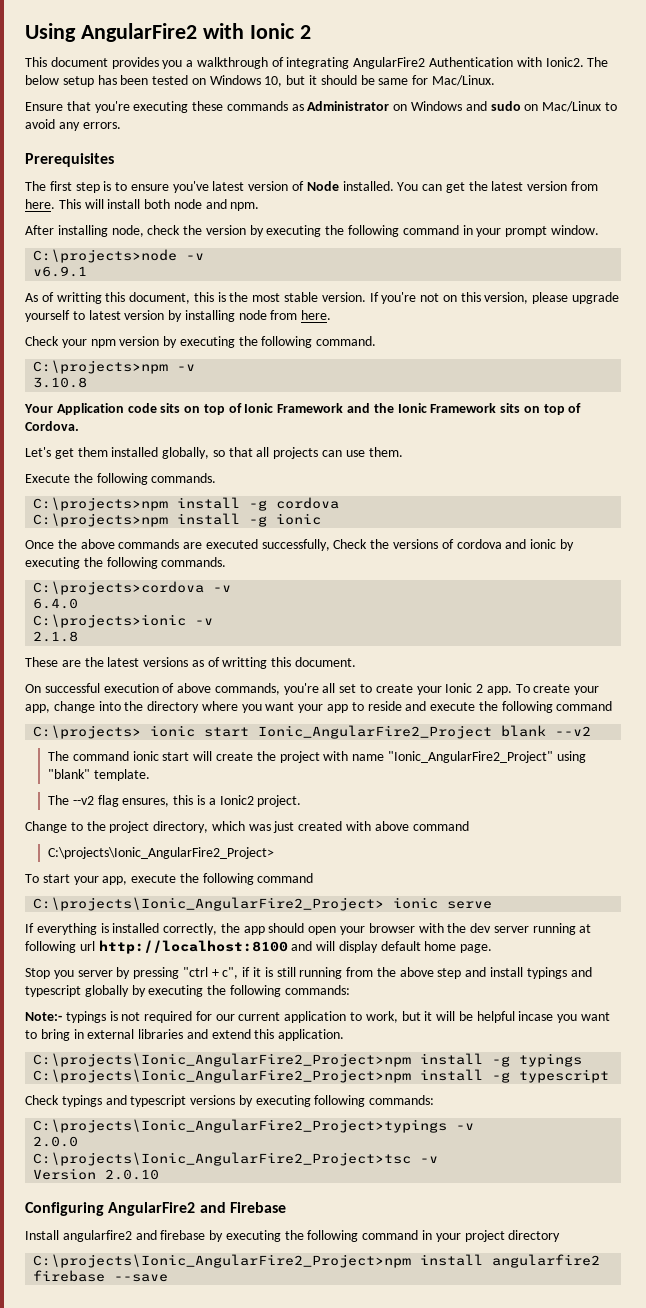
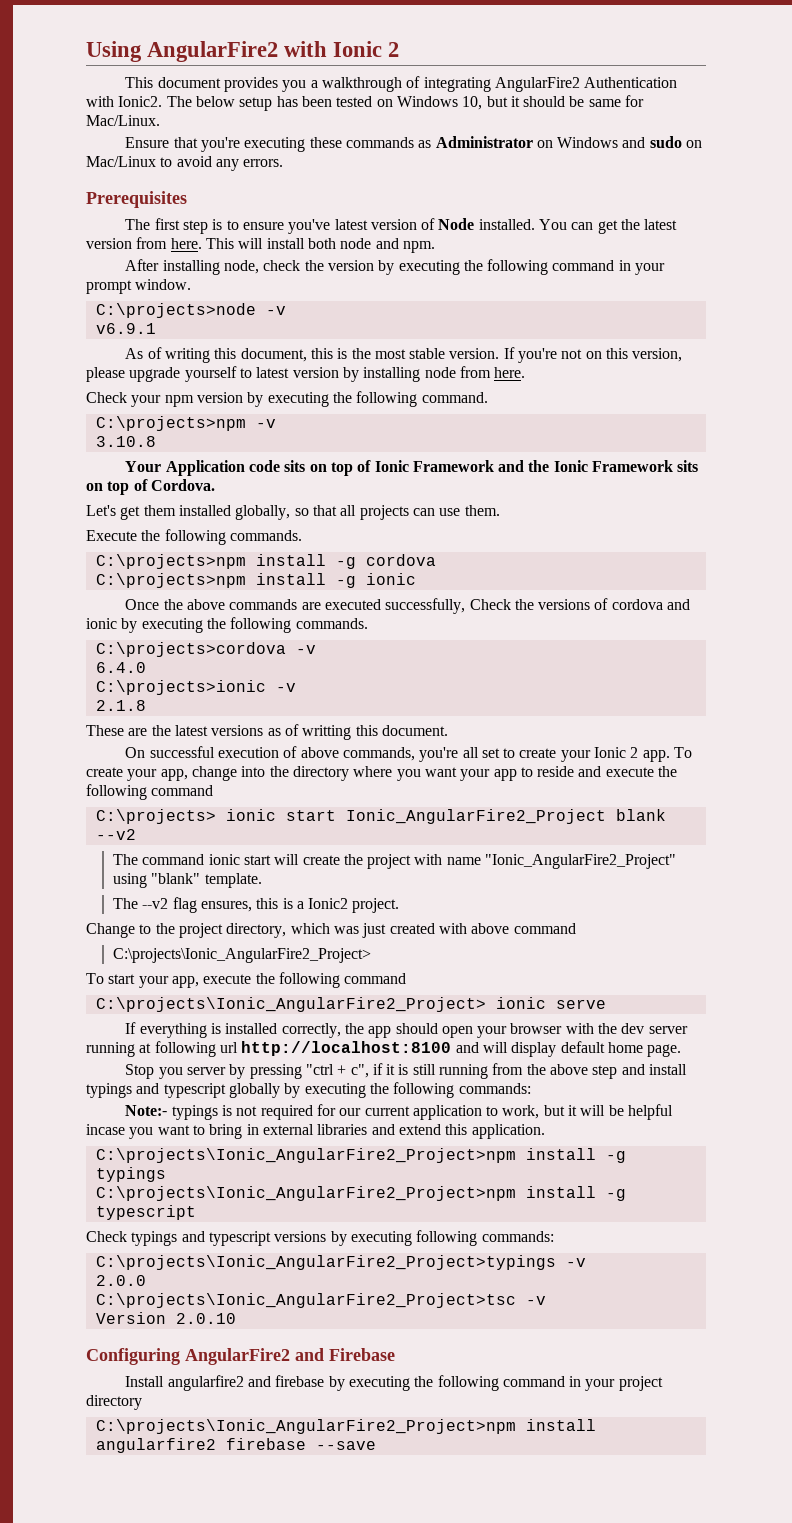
- As of writting this document, this is the most stable version.
+ As of writing this document, this is the most stable version.

